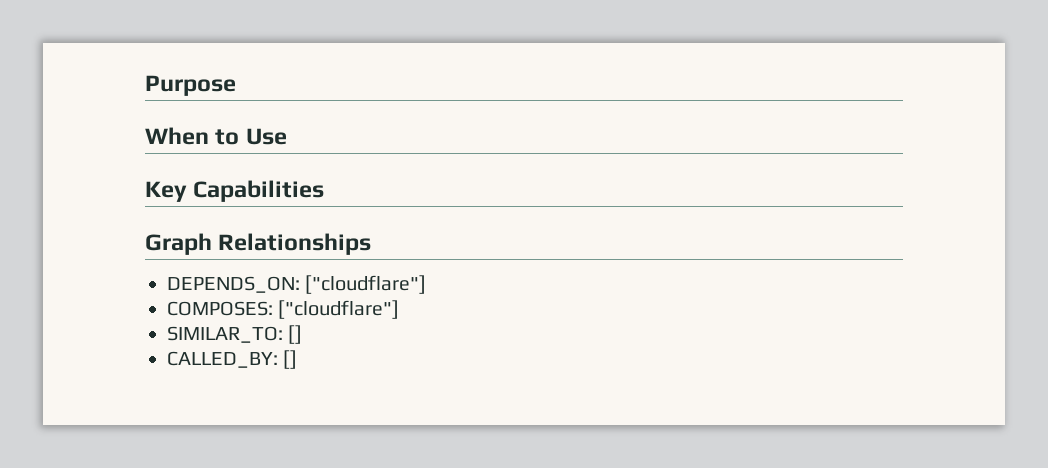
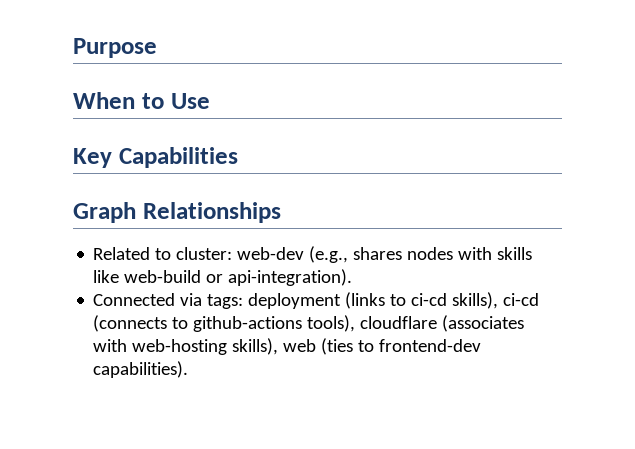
- DEPENDS_ON: ["cloudflare"]
- COMPOSES: ["cloudflare"]
- SIMILAR_TO: []
- CALLED_BY: []
+ Related to cluster: web-dev (e.g., shares nodes with skills like web-build or api-integration).
+ Connected via tags: deployment (links to ci-cd skills), ci-cd (connects to github-actions tools), cloudflare (associates with web-hosting skills), web (ties to frontend-dev capabilities).

